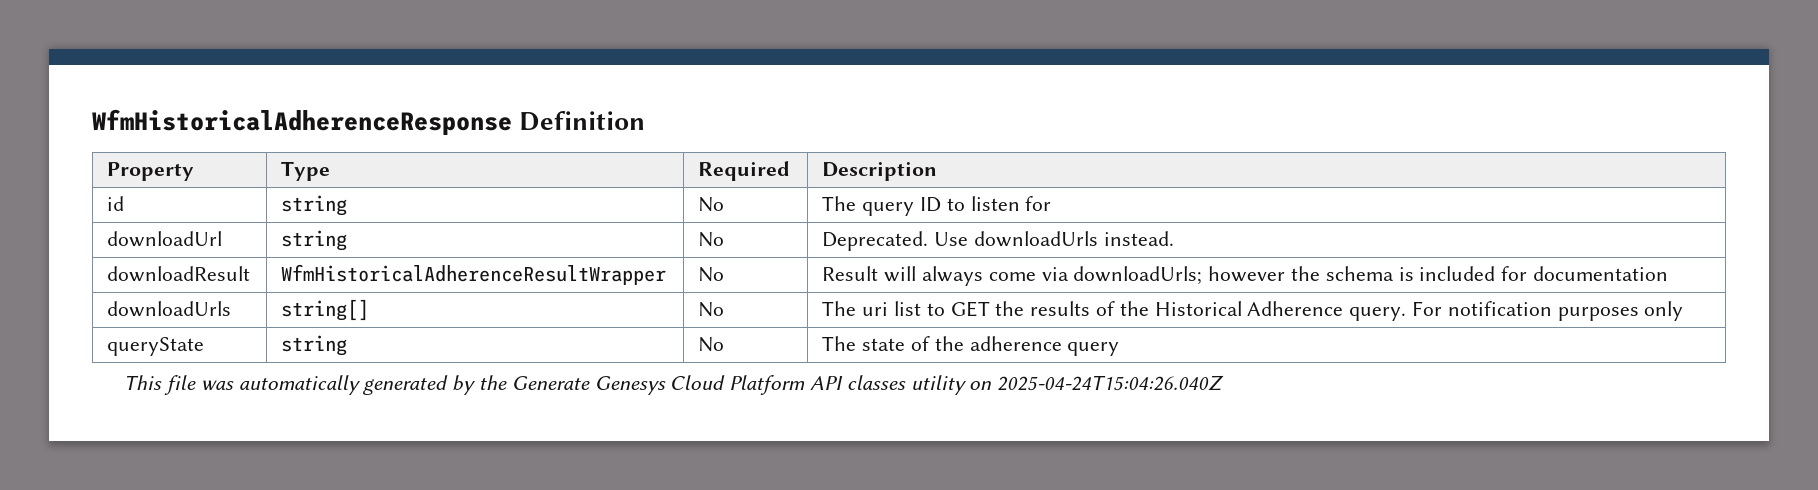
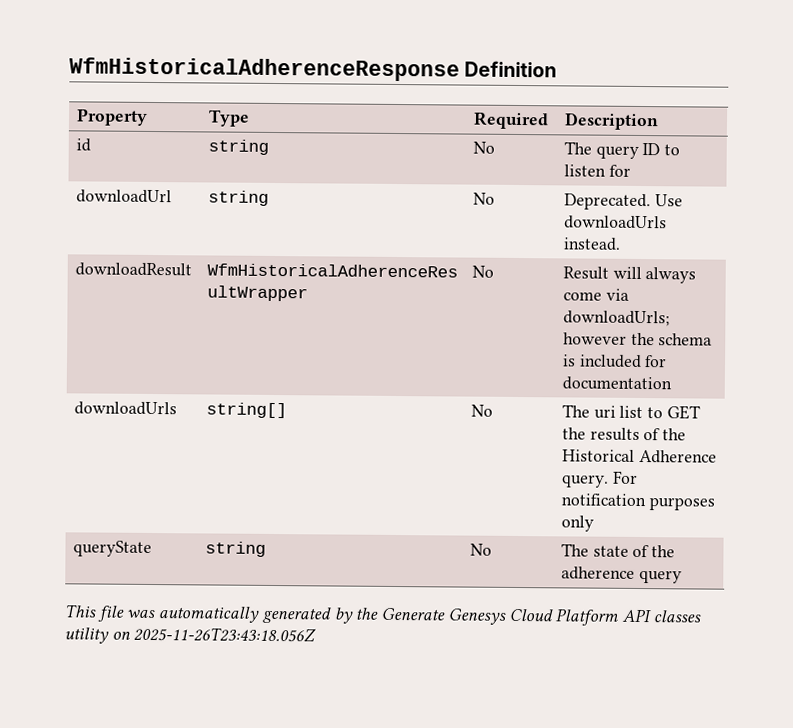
- This file was automatically generated by the Generate Genesys Cloud Platform API classes utility on 2025-04-24T15:04:26.040Z
+ This file was automatically generated by the Generate Genesys Cloud Platform API classes utility on 2025-11-26T23:43:18.056Z

